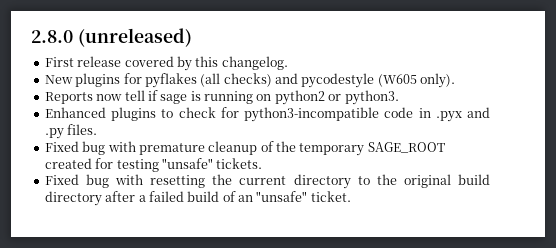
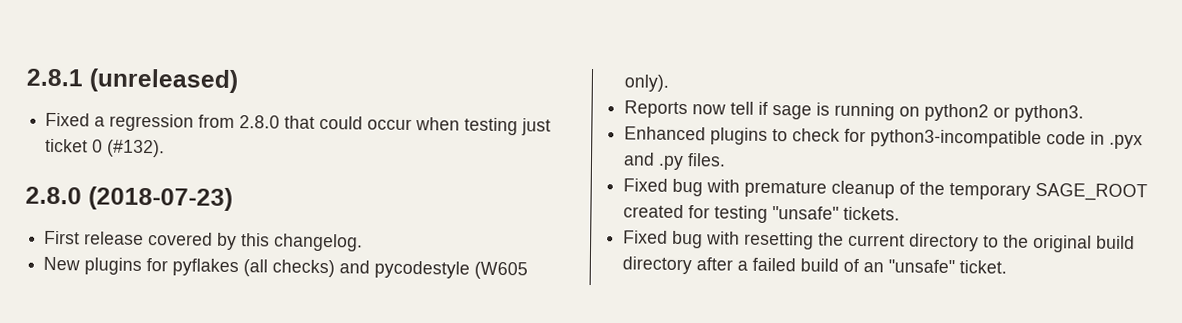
- 2.8.0 (unreleased)
+ 2.8.1 (unreleased)
+ Fixed a regression from 2.8.0 that could occur when testing just ticket 0 (#132).
+ 2.8.0 (2018-07-23)

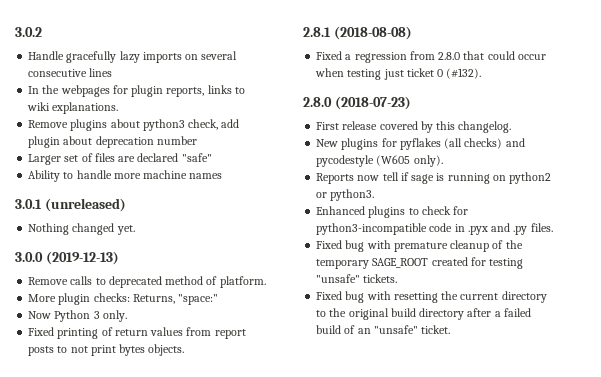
- 2.8.1 (unreleased)
+ 3.0.2
+ Handle gracefully lazy imports on several consecutive lines
+ In the webpages for plugin reports, links to wiki explanations.
+ Remove plugins about python3 check, add plugin about deprecation number
+ Larger set of files are declared "safe"
+ Ability to handle more machine names
+ 3.0.1 (unreleased)
+ Nothing changed yet.
+ 3.0.0 (2019-12-13)
+ Remove calls to deprecated method of platform.
+ More plugin checks: Returns, "space:"
+ Now Python 3 only.
+ Fixed printing of return values from report posts to not print bytes objects.
+ 2.8.1 (2018-08-08)

